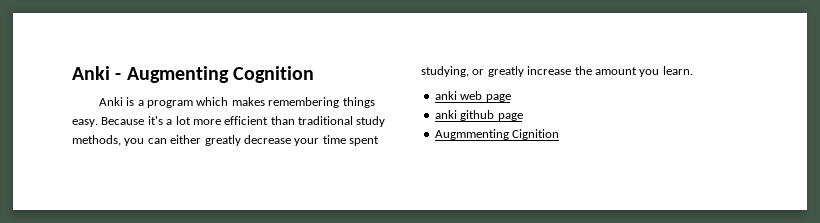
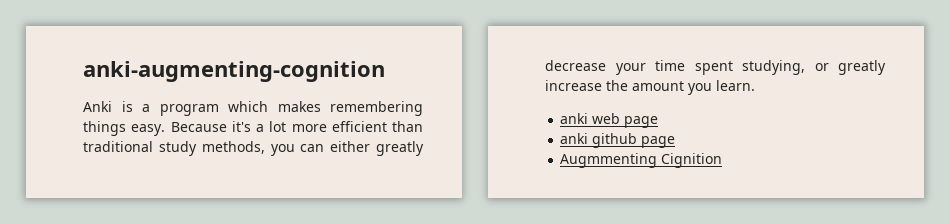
- Anki - Augmenting Cognition
+ anki-augmenting-cognition

